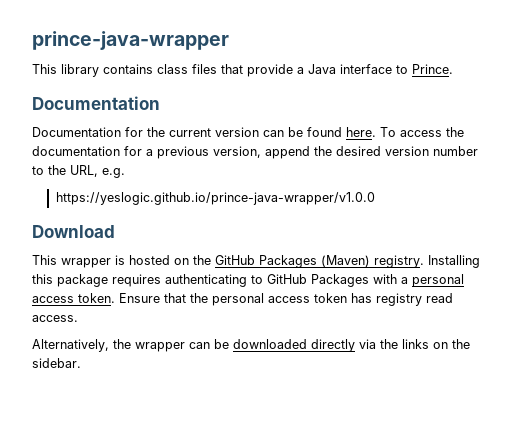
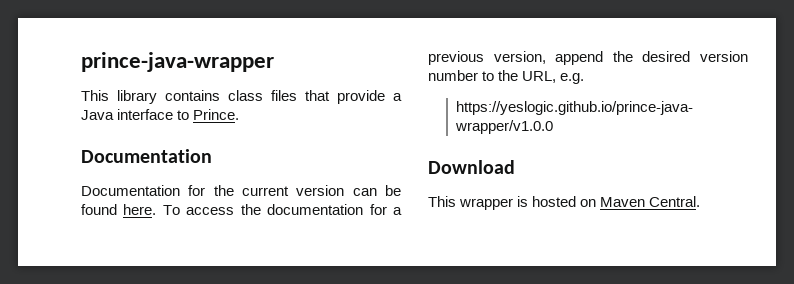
- This wrapper is hosted on the GitHub Packages (Maven) registry. Installing this package requires authenticating to GitHub Packages with a personal access token. Ensure that the personal access token has registry read access.
- Alternatively, the wrapper can be downloaded directly via the links on the sidebar.
+ This wrapper is hosted on Maven Central.

